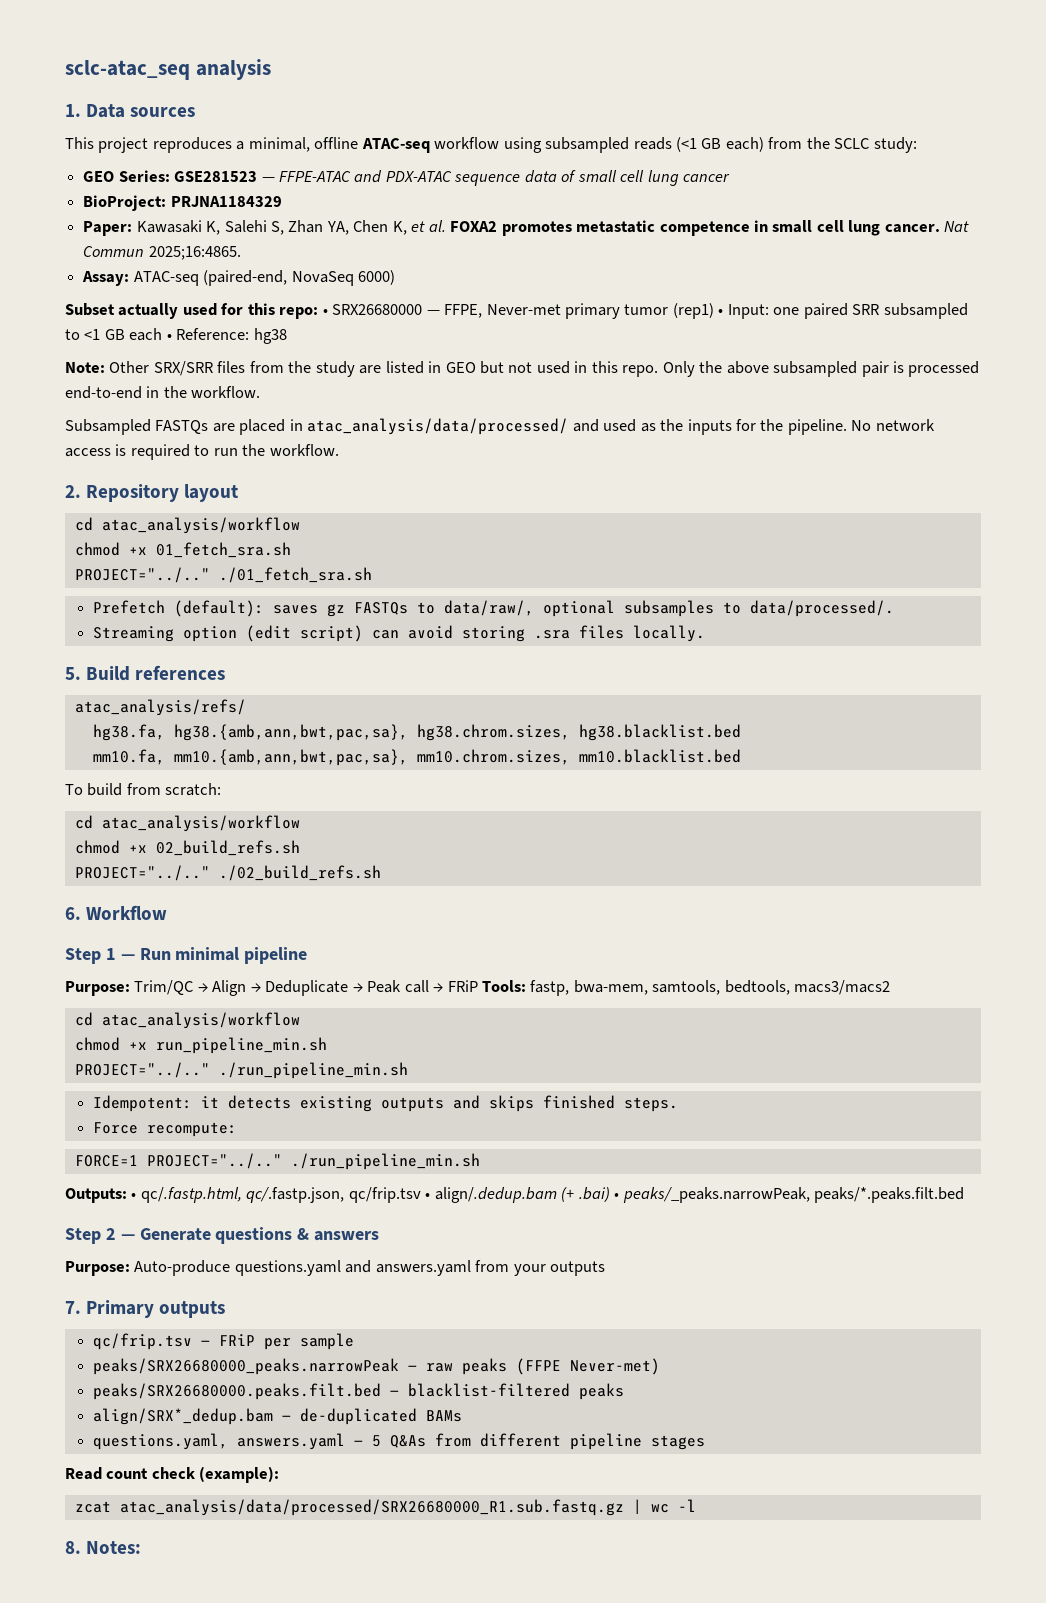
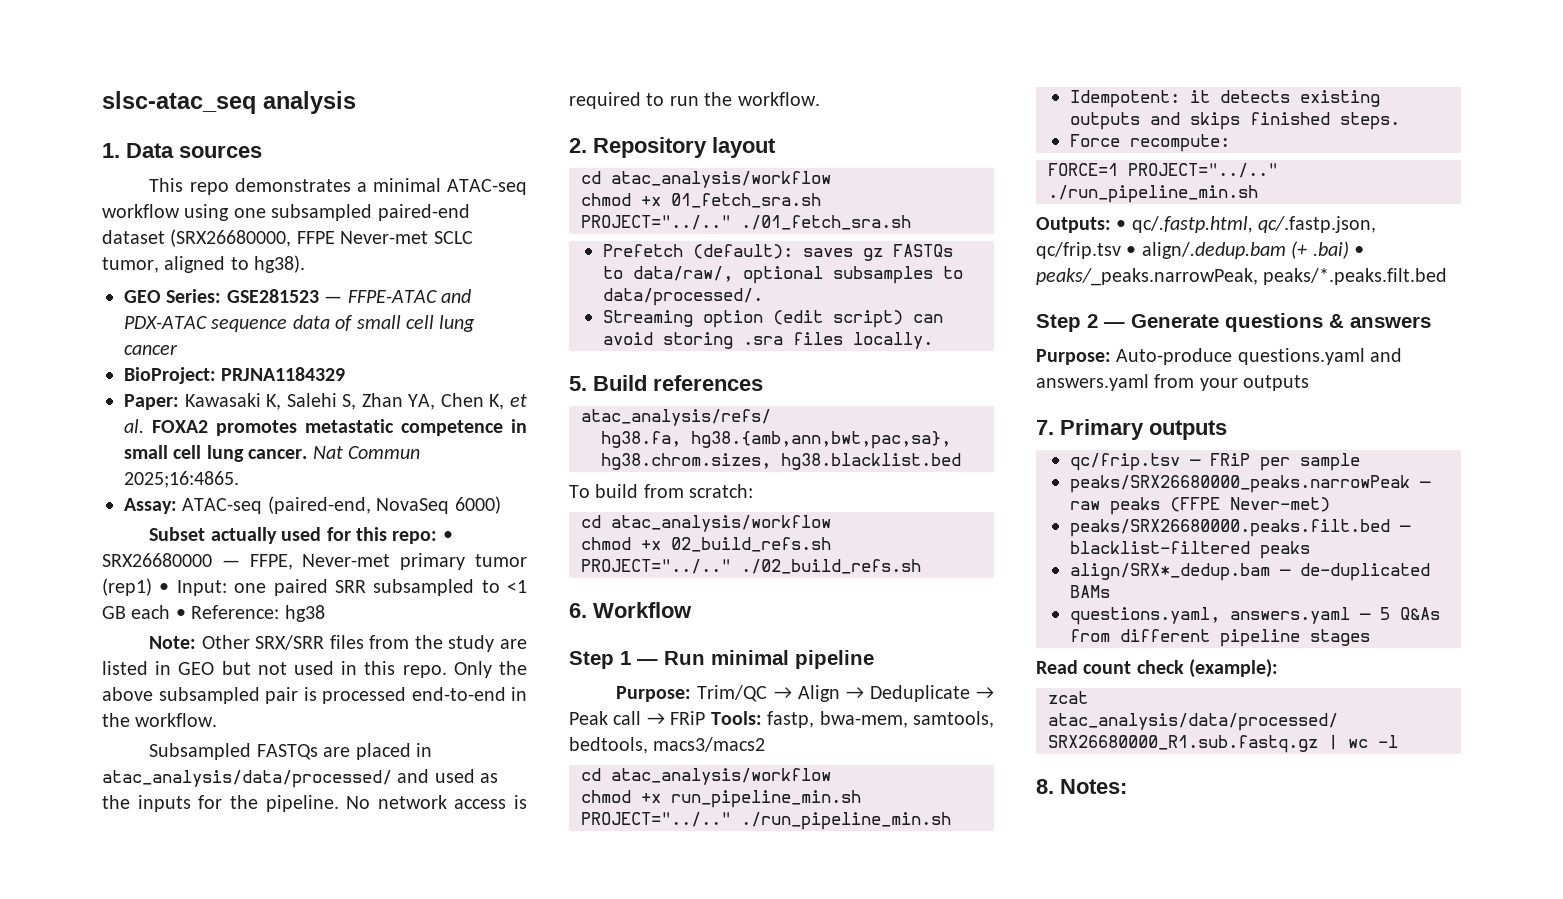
- sclc-atac_seq analysis
+ slsc-atac_seq analysis
- This project reproduces a minimal, offline ATAC-seq workflow using subsampled reads (<1 GB each) from the SCLC study:
+ This repo demonstrates a minimal ATAC-seq workflow using one subsampled paired-end dataset (SRX26680000, FFPE Never-met SCLC tumor, aligned to hg38).
- mm10.fa, mm10.{amb,ann,bwt,pac,sa}, mm10.chrom.sizes, mm10.blacklist.bed

